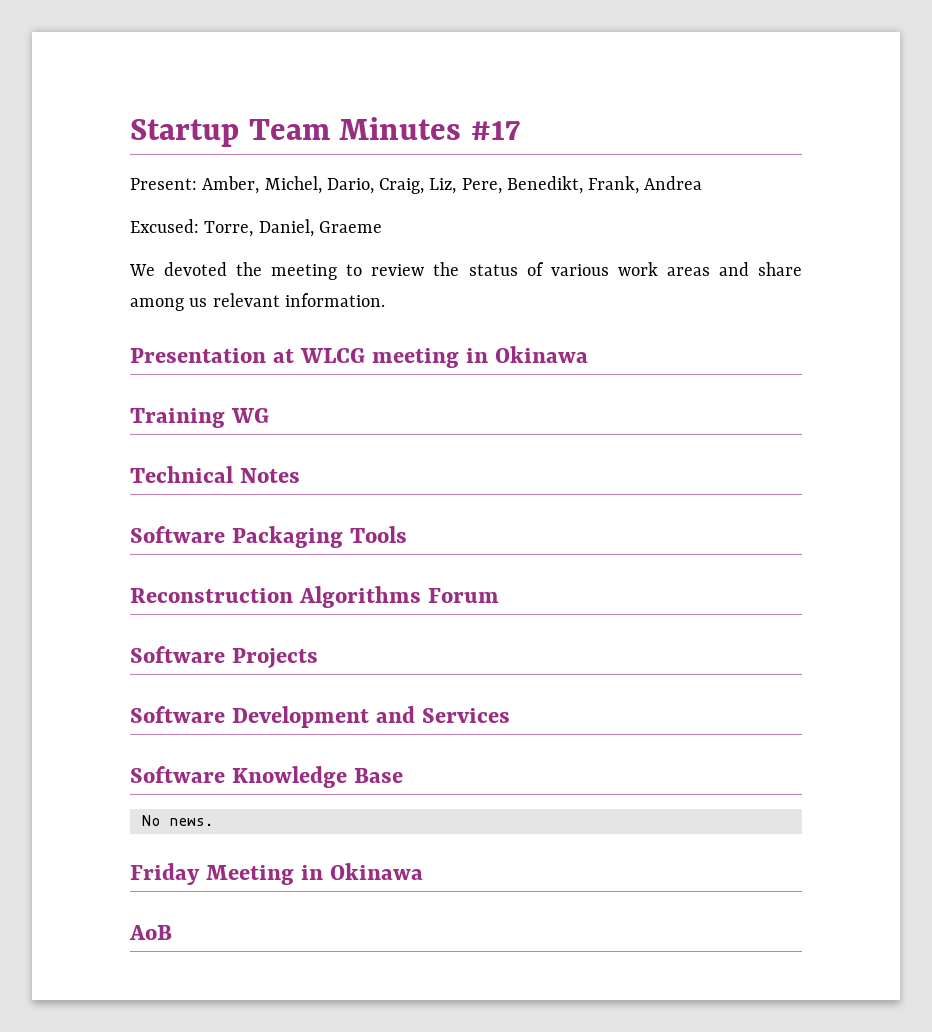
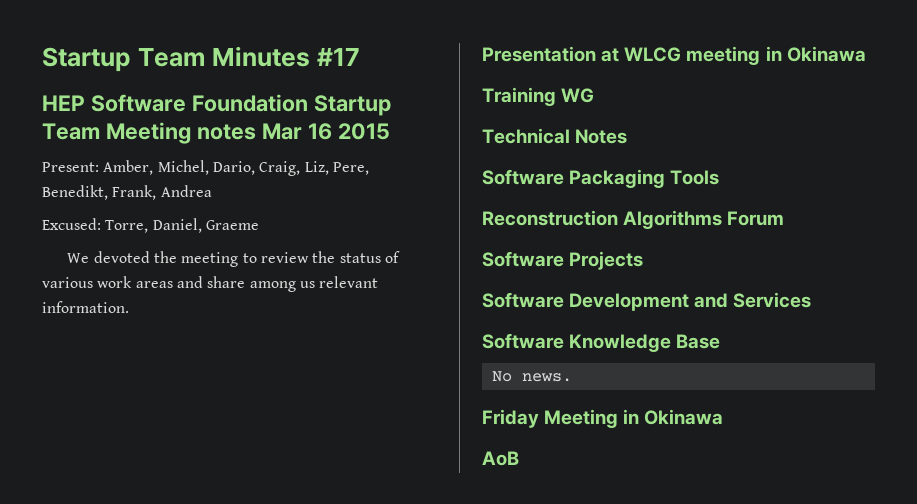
+ HEP Software Foundation Startup Team Meeting notes Mar 16 2015

